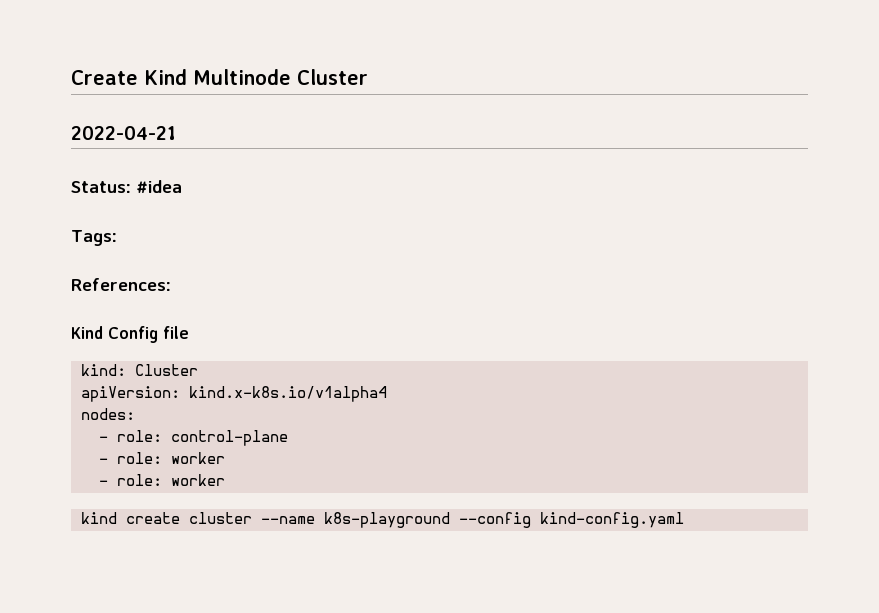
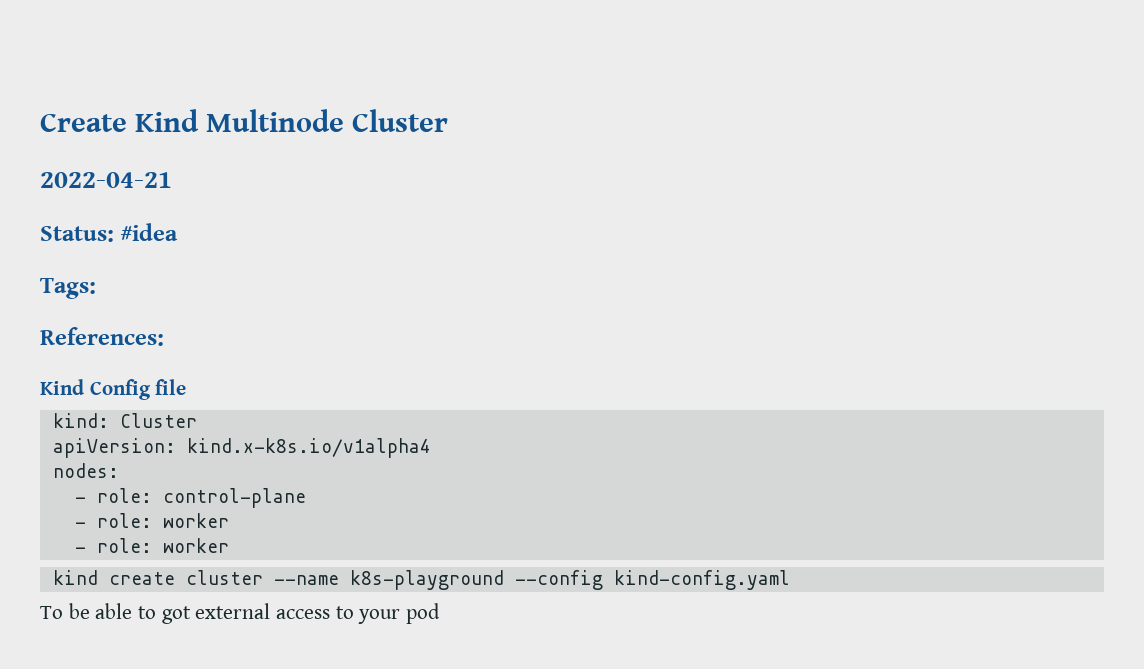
+ To be able to got external access to your pod

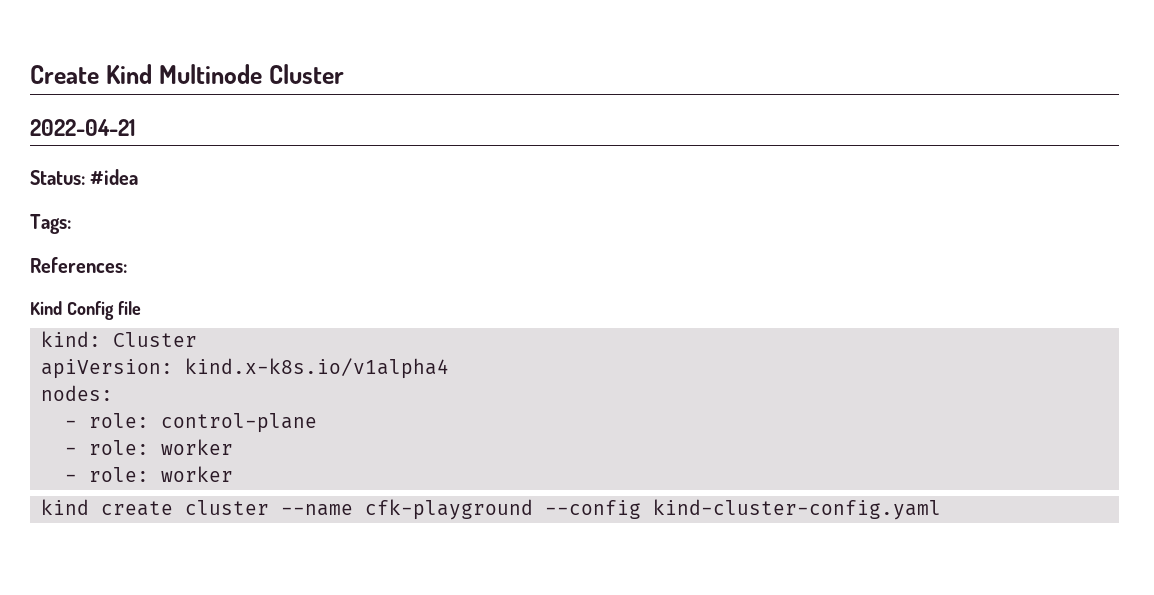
- kind create cluster --name k8s-playground --config kind-config.yaml
- To be able to got external access to your pod
+ kind create cluster --name cfk-playground --config kind-cluster-config.yaml

